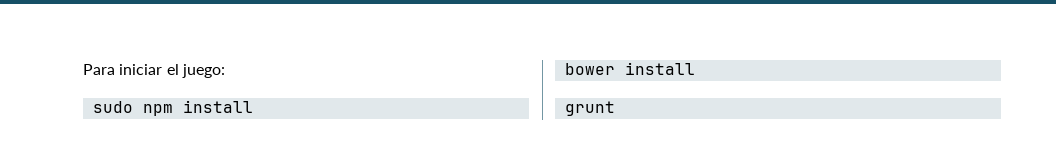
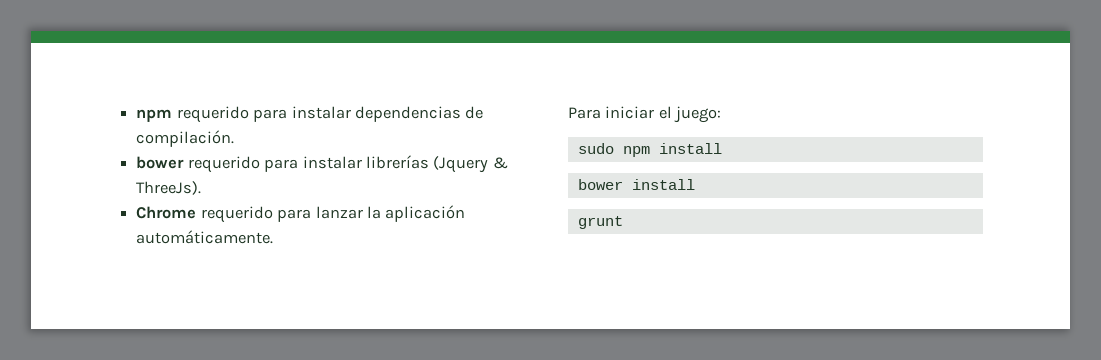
+ npm requerido para instalar dependencias de compilación.
+ bower requerido para instalar librerías (Jquery & ThreeJs).
+ Chrome requerido para lanzar la aplicación automáticamente.

